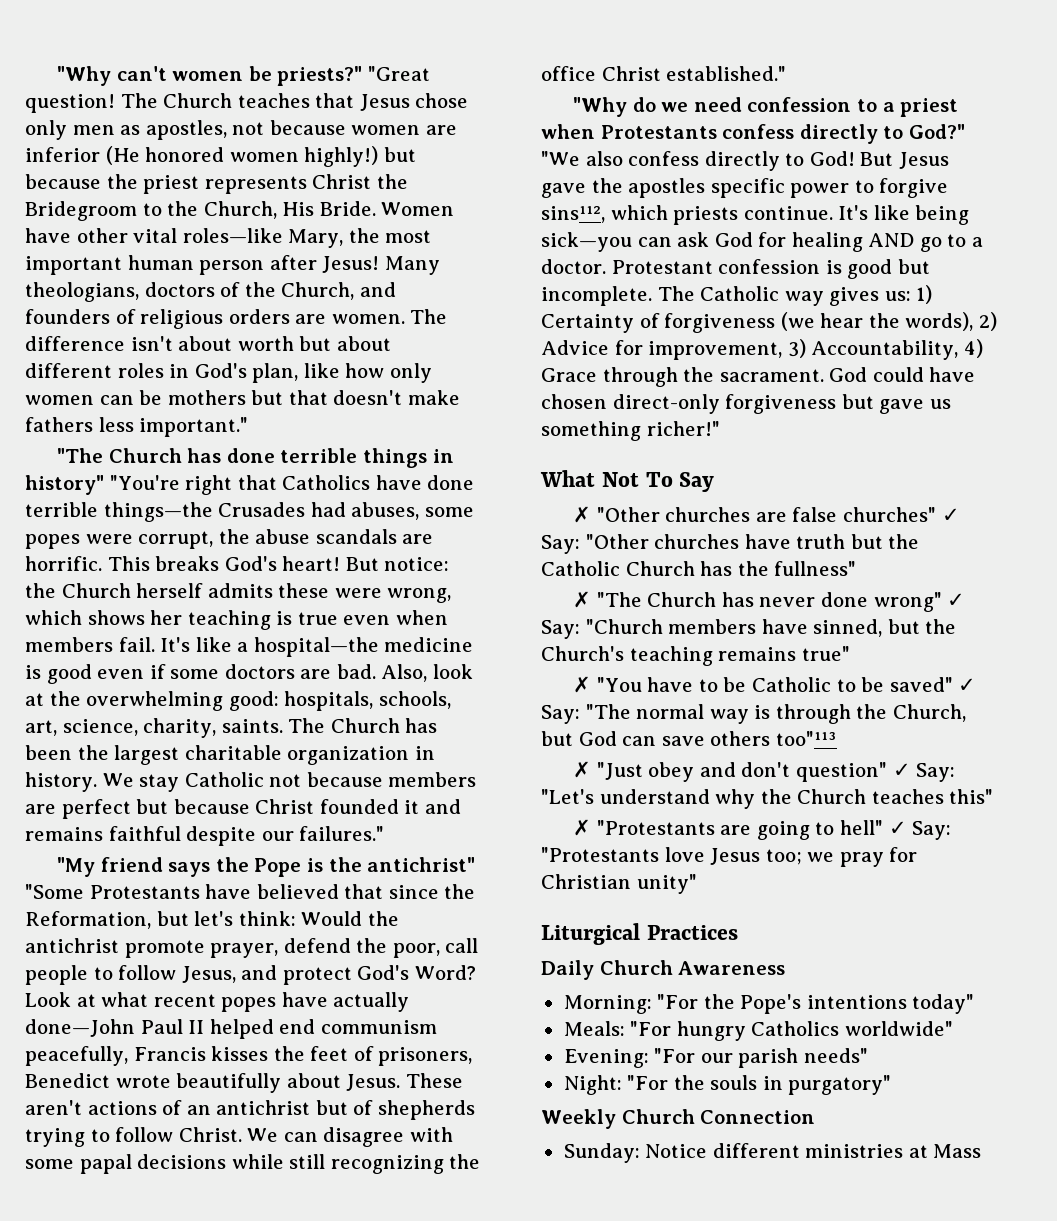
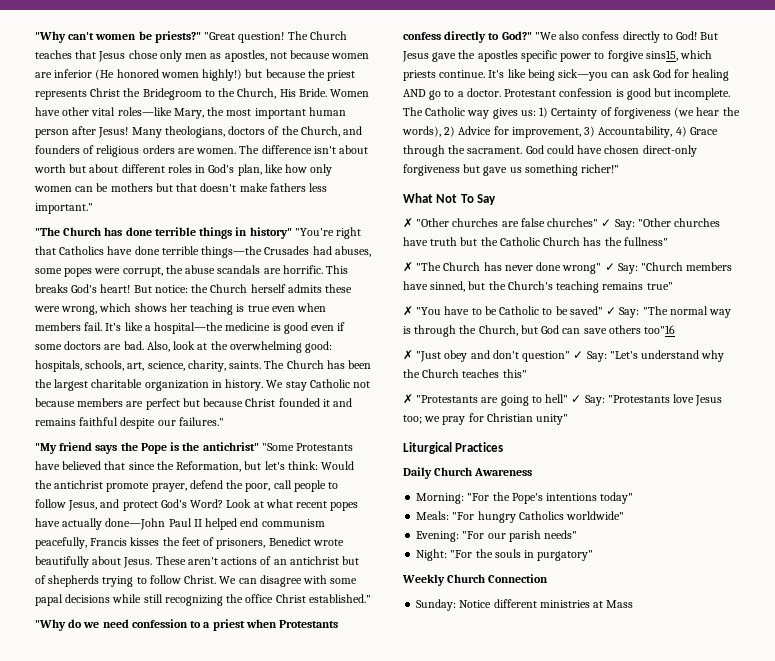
- But Jesus gave the apostles specific power to forgive sins¹¹², which priests continue.
+ But Jesus gave the apostles specific power to forgive sins15, which priests continue.
- ✗ "You have to be Catholic to be saved" ✓ Say: "The normal way is through the Church, but God can save others too"¹¹³
+ ✗ "You have to be Catholic to be saved" ✓ Say: "The normal way is through the Church, but God can save others too"16

